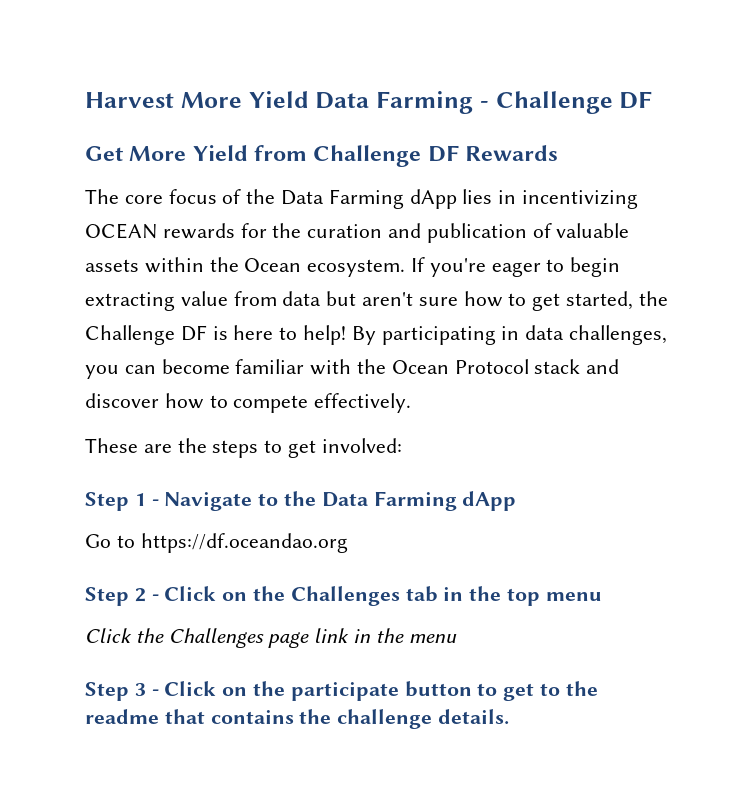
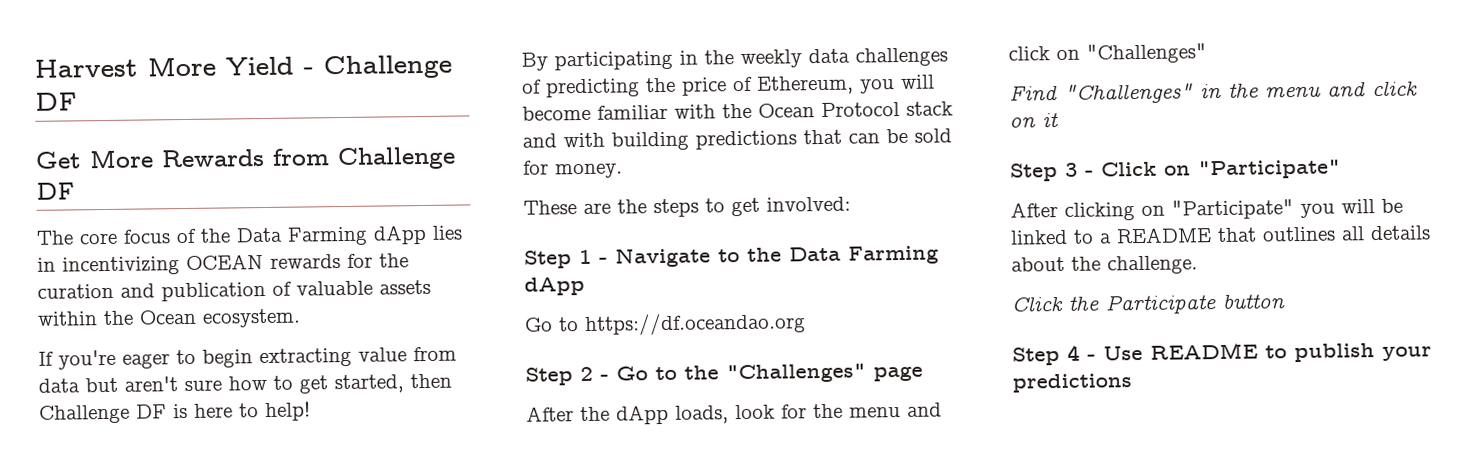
- Harvest More Yield Data Farming - Challenge DF
+ Harvest More Yield - Challenge DF
- Get More Yield from Challenge DF Rewards
+ Get More Rewards from Challenge DF
- The core focus of the Data Farming dApp lies in incentivizing OCEAN rewards for the curation and publication of valuable assets within the Ocean ecosystem. If you're eager to begin extracting value from data but aren't sure how to get started, the Challenge DF is here to help! By participating in data challenges, you can become familiar with the Ocean Protocol stack and discover how to compete effectively.
+ The core focus of the Data Farming dApp lies in incentivizing OCEAN rewards for the curation and publication of valuable assets within the Ocean ecosystem.
+ If you're eager to begin extracting value from data but aren't sure how to get started, then Challenge DF is here to help!
+ By participating in the weekly data challenges of predicting the price of Ethereum, you will become familiar with the Ocean Protocol stack and with building predictions that can be sold for money.
- Step 2 - Click on the Challenges tab in the top menu
- Click the Challenges page link in the menu
+ Step 2 - Go to the "Challenges" page
+ After the dApp loads, look for the menu and click on "Challenges"
+ Find "Challenges" in the menu and click on it
- Step 3 - Click on the participate button to get to the readme that contains the challenge details.
+ Step 3 - Click on "Participate"
+ After clicking on "Participate" you will be linked to a README that outlines all details about the challenge.
+ Click the Participate button
+ Step 4 - Use README to publish your predictions

